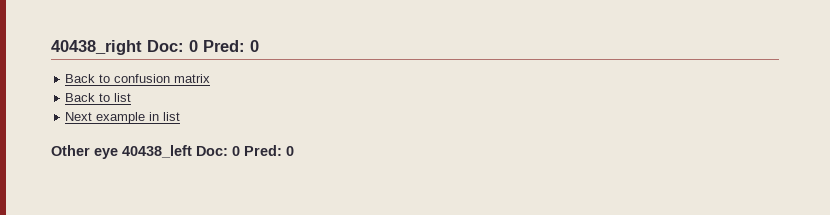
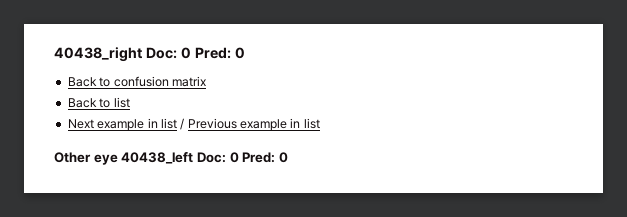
- Next example in list
+ Next example in list / Previous example in list

